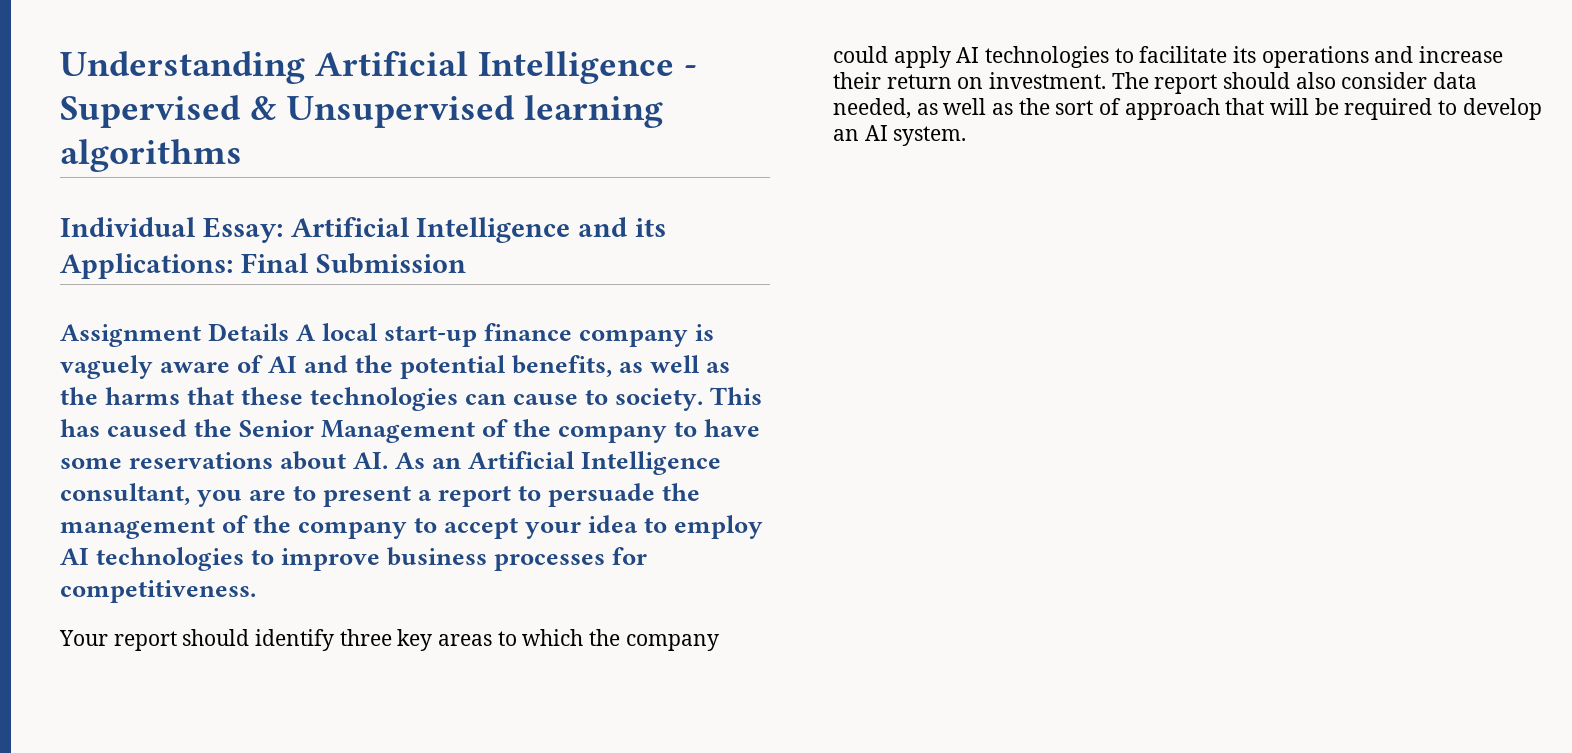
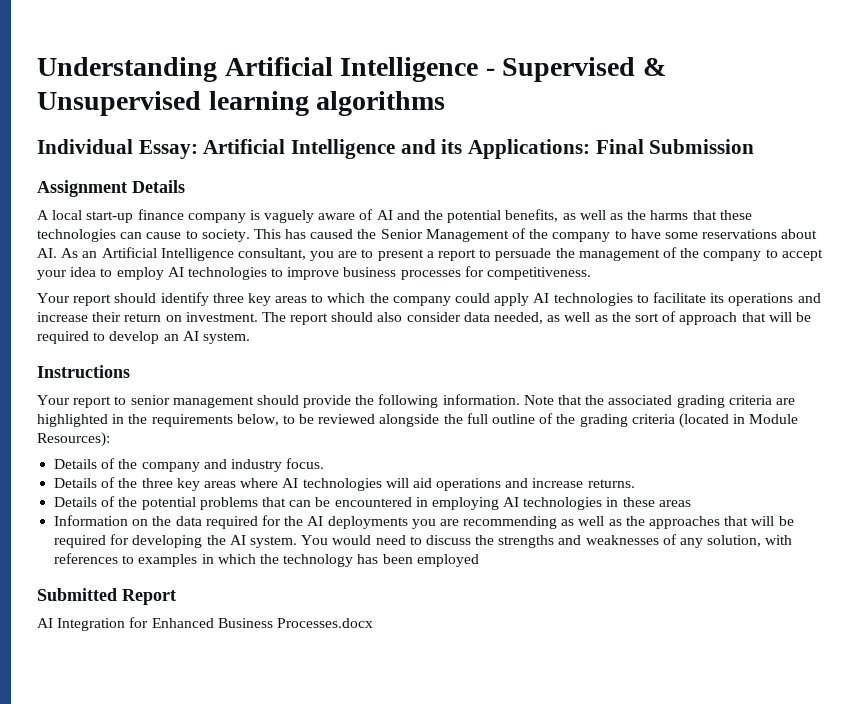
- Assignment Details A local start-up finance company is vaguely aware of AI and the potential benefits, as well as the harms that these technologies can cause to society.
+ Assignment Details
+ A local start-up finance company is vaguely aware of AI and the potential benefits, as well as the harms that these technologies can cause to society.
+ Instructions
+ Your report to senior management should provide the following information. Note that the associated grading criteria are highlighted in the requirements below, to be reviewed alongside the full outline of the grading criteria (located in Module Resources):
+ Details of the company and industry focus.
+ Details of the three key areas where AI technologies will aid operations and increase returns.
+ Details of the potential problems that can be encountered in employing AI technologies in these areas
+ Information on the data required for the AI deployments you are recommending as well as the approaches that will be required for developing the AI system. You would need to discuss the strengths and weaknesses of any solution, with references to examples in which the technology has been employed
+ Submitted Report
+ AI Integration for Enhanced Business Processes.docx

